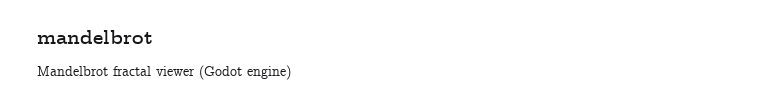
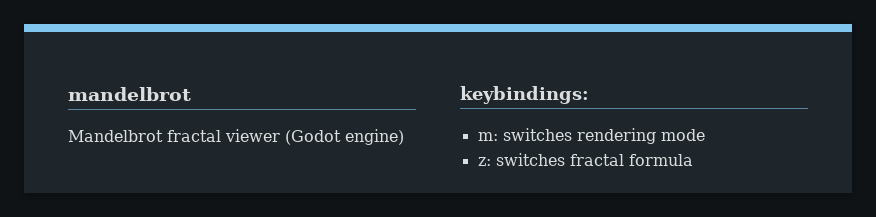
+ keybindings:
+ m: switches rendering mode
+ z: switches fractal formula

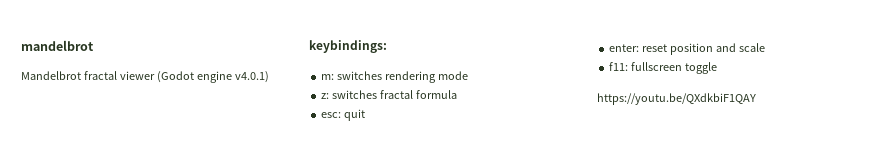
- Mandelbrot fractal viewer (Godot engine)
+ Mandelbrot fractal viewer (Godot engine v4.0.1)
+ esc: quit
+ enter: reset position and scale
+ f11: fullscreen toggle
+ https://youtu.be/QXdkbiF1QAY

